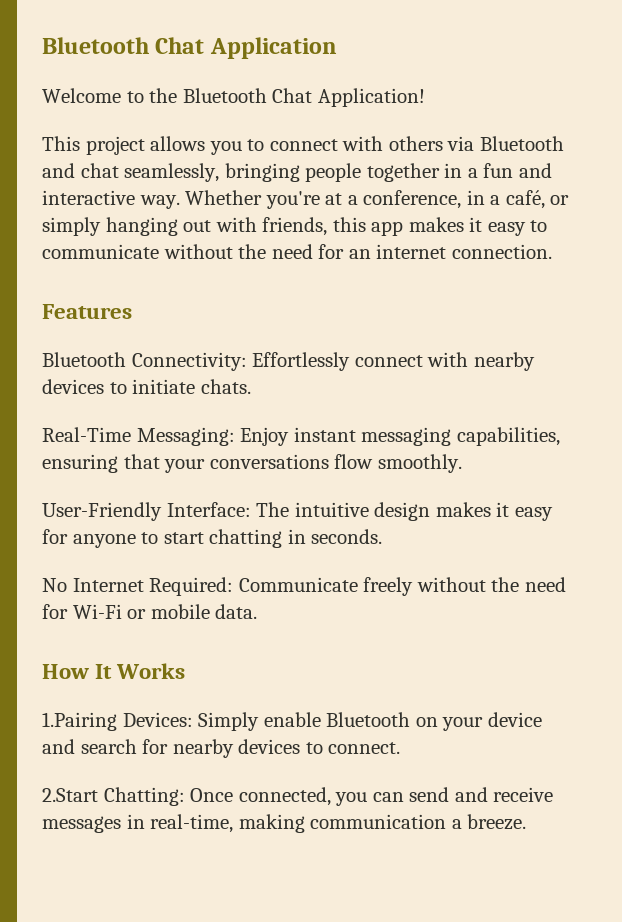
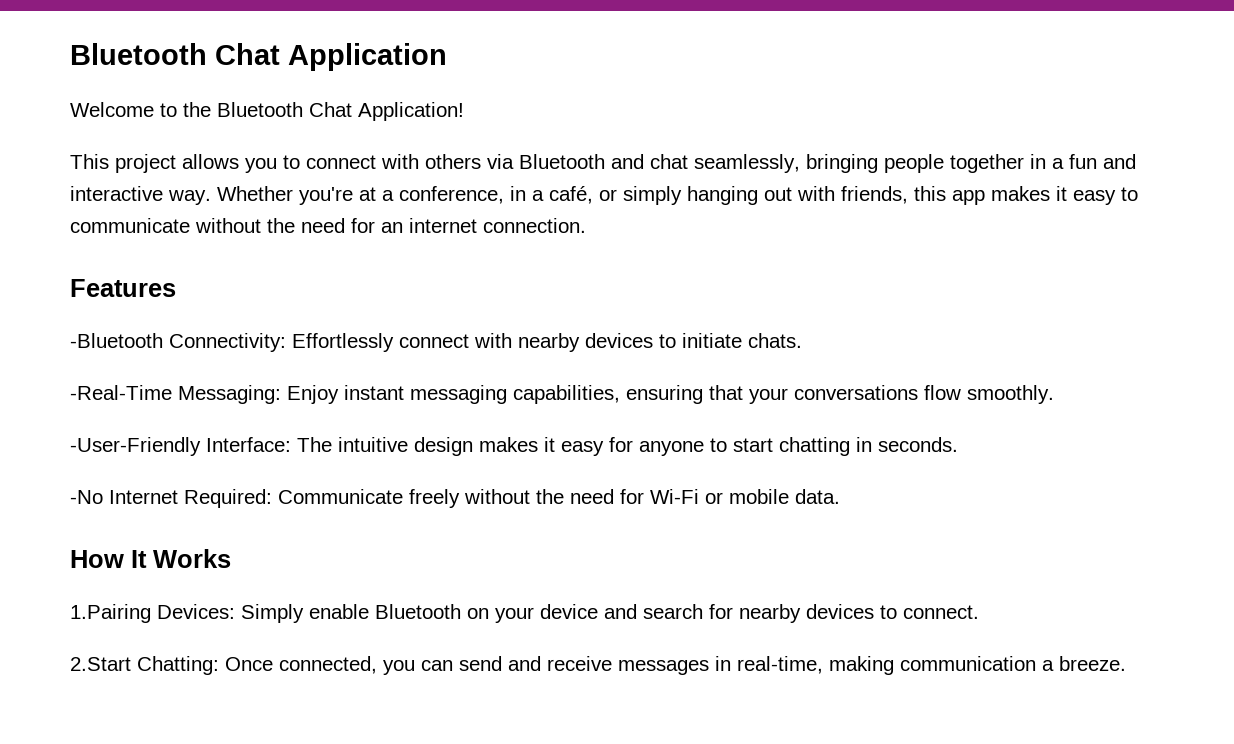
- Bluetooth Connectivity: Effortlessly connect with nearby devices to initiate chats.
+ -Bluetooth Connectivity: Effortlessly connect with nearby devices to initiate chats.
- Real-Time Messaging: Enjoy instant messaging capabilities, ensuring that your conversations flow smoothly.
+ -Real-Time Messaging: Enjoy instant messaging capabilities, ensuring that your conversations flow smoothly.
- User-Friendly Interface: The intuitive design makes it easy for anyone to start chatting in seconds.
+ -User-Friendly Interface: The intuitive design makes it easy for anyone to start chatting in seconds.
- No Internet Required: Communicate freely without the need for Wi-Fi or mobile data.
+ -No Internet Required: Communicate freely without the need for Wi-Fi or mobile data.

